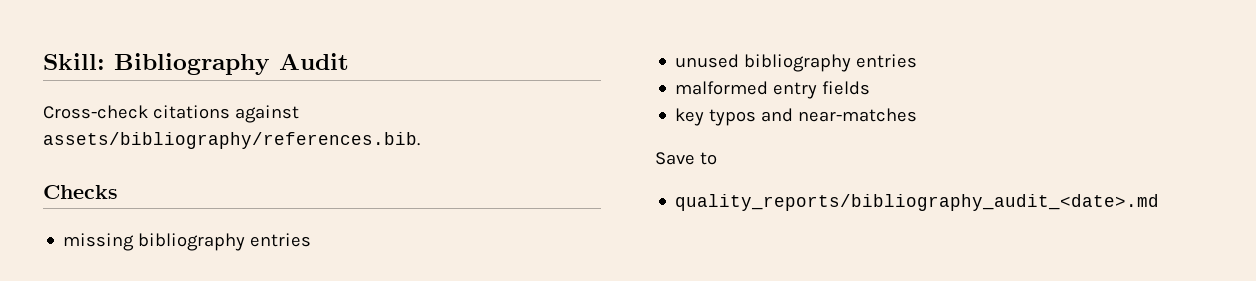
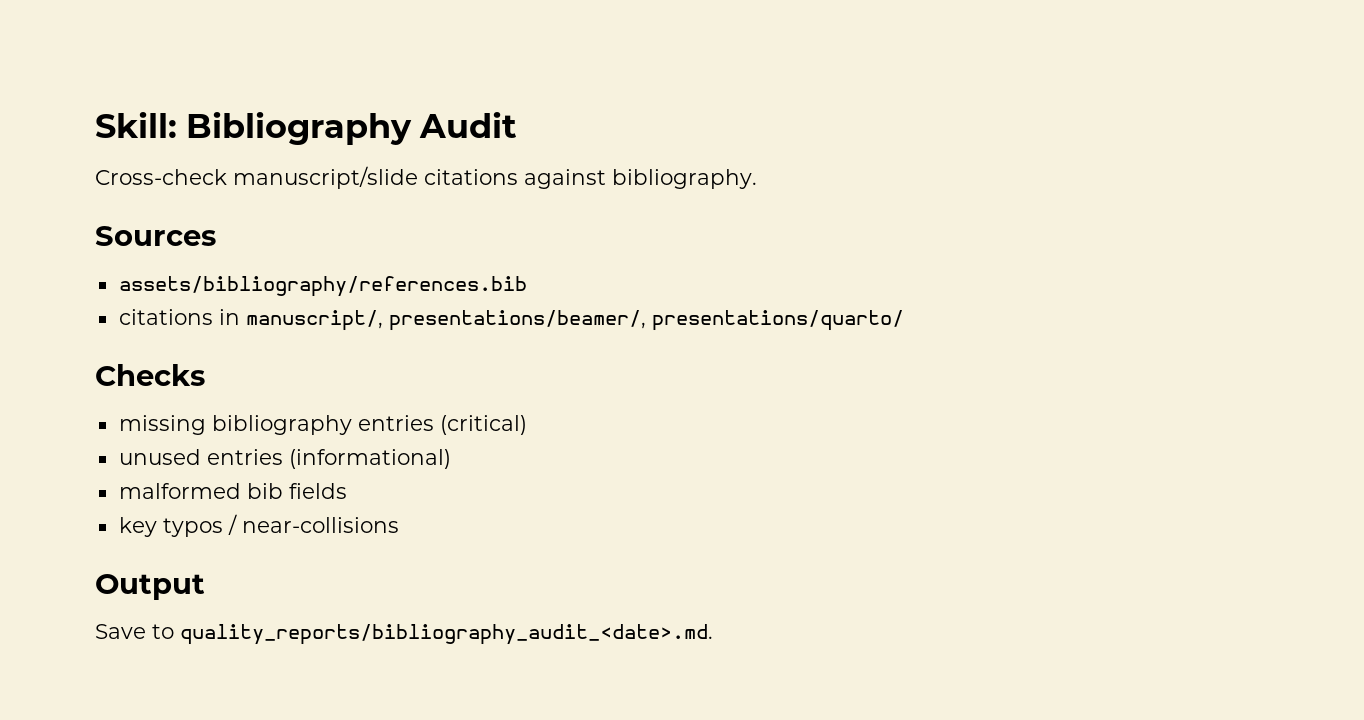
- Cross-check citations against assets/bibliography/references.bib.
+ Cross-check manuscript/slide citations against bibliography.
+ Sources
+ assets/bibliography/references.bib
+ citations in manuscript/, presentations/beamer/, presentations/quarto/
- missing bibliography entries
+ missing bibliography entries (critical)
- unused bibliography entries
+ unused entries (informational)
- malformed entry fields
+ malformed bib fields
- key typos and near-matches
+ key typos / near-collisions
+ Output
- Save to
- quality_reports/bibliography_audit_<date>.md
+ Save to quality_reports/bibliography_audit_<date>.md.

